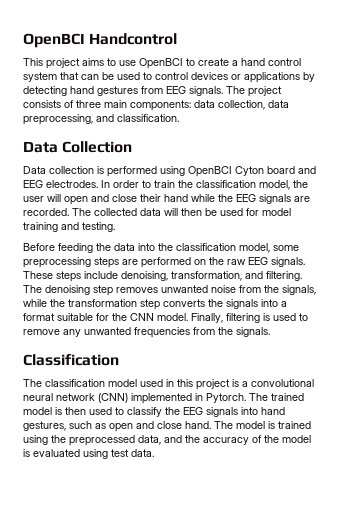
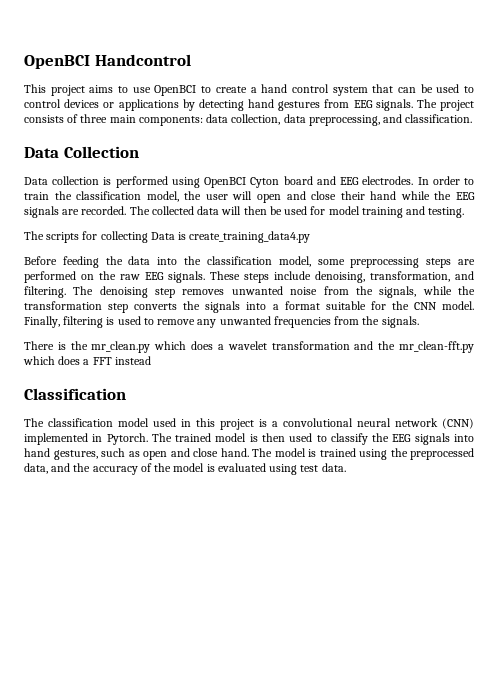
+ The scripts for collecting Data is create_training_data4.py
+ There is the mr_clean.py which does a wavelet transformation and the mr_clean-fft.py which does a FFT instead

